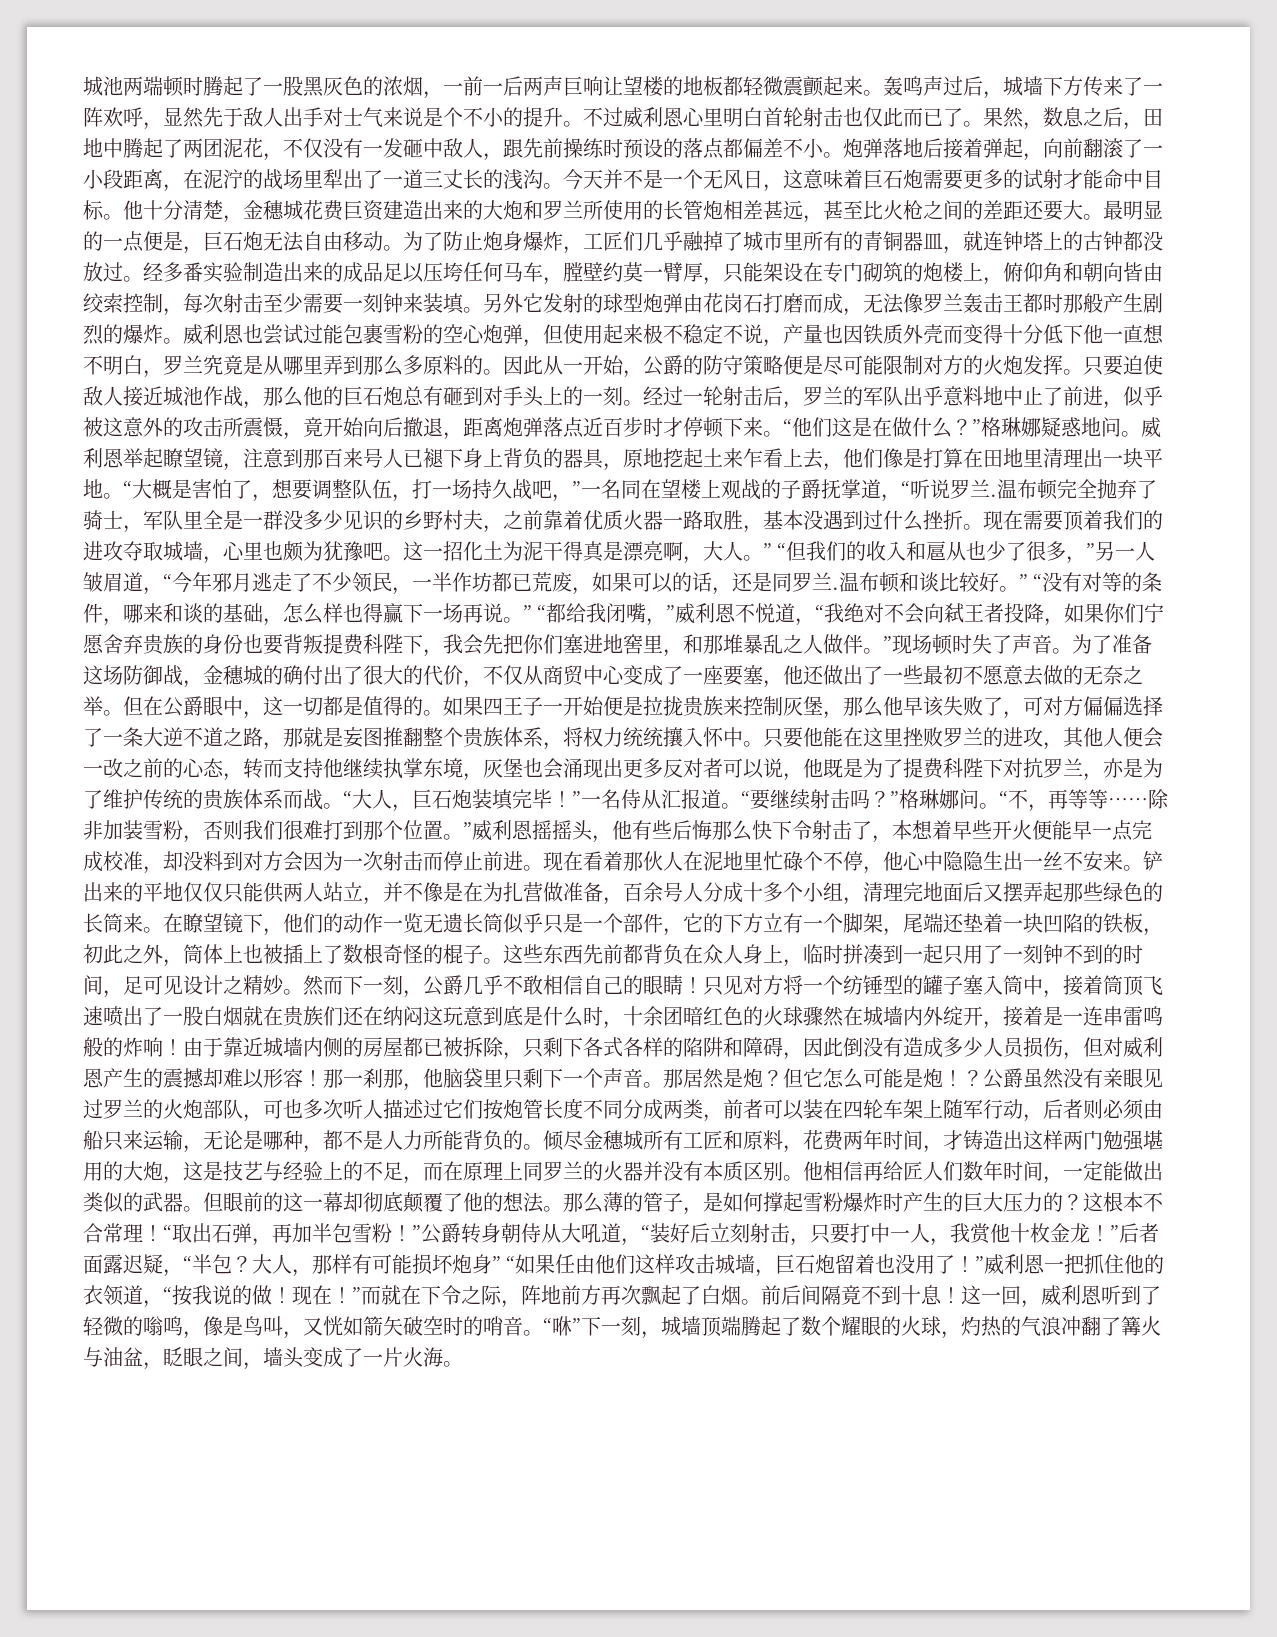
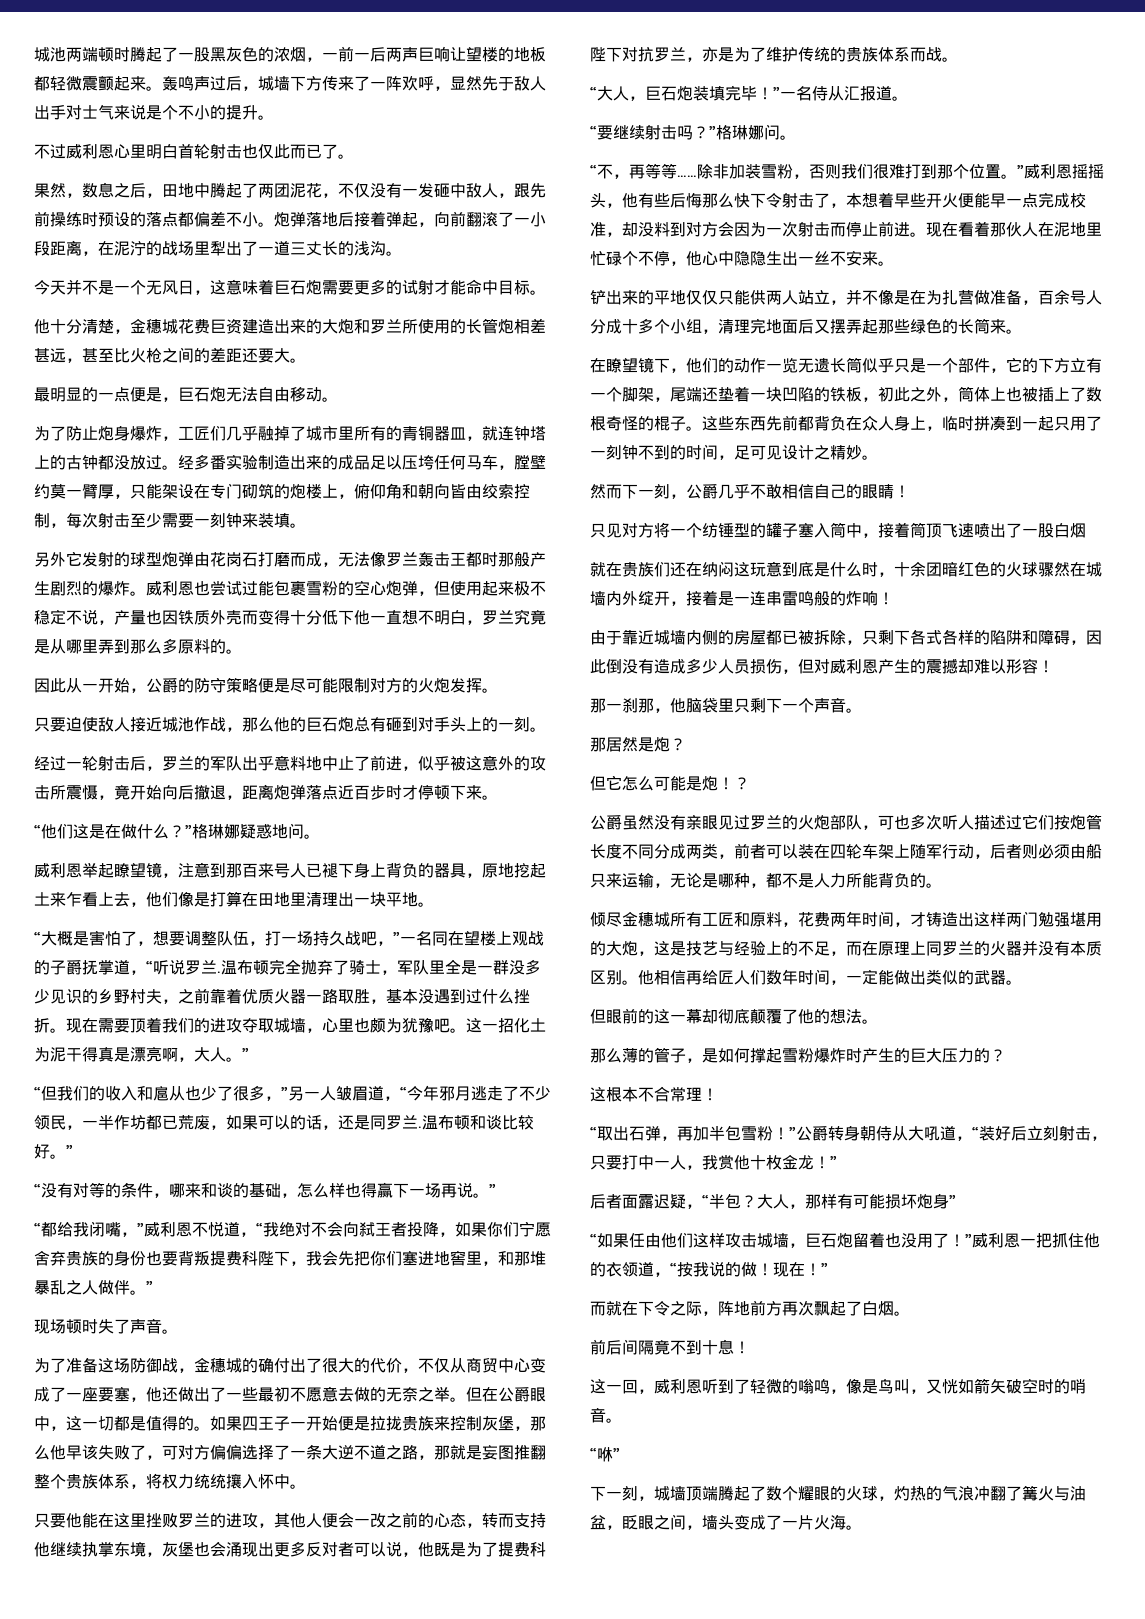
- 轰鸣声过后，城墙下方传来了一阵欢呼，显然先于敌人出手对士气来说是个不小的提升。不过威利恩心里明白首轮射击也仅此而已了。果然，数息之后，田地中腾起了两团泥花，不仅没有一发砸中敌人，跟先前操练时预设的落点都偏差不小。
+ 轰鸣声过后，城墙下方传来了一阵欢呼，显然先于敌人出手对士气来说是个不小的提升。
+ 不过威利恩心里明白首轮射击也仅此而已了。
+ 果然，数息之后，田地中腾起了两团泥花，不仅没有一发砸中敌人，跟先前操练时预设的落点都偏差不小。
- 炮弹落地后接着弹起，向前翻滚了一小段距离，在泥泞的战场里犁出了一道三丈长的浅沟。今天并不是一个无风日，这意味着巨石炮需要更多的试射才能命中目标。他十分清楚，金穗城花费巨资建造出来的大炮和罗兰所使用的长管炮相差甚远，甚至比火枪之间的差距还要大。最明显的一点便是，巨石炮无法自由移动。为了防止炮身爆炸，工匠们几乎融掉了城市里所有的青铜器皿，就连钟塔上的古钟都没放过。
+ 炮弹落地后接着弹起，向前翻滚了一小段距离，在泥泞的战场里犁出了一道三丈长的浅沟。
+ 今天并不是一个无风日，这意味着巨石炮需要更多的试射才能命中目标。
+ 他十分清楚，金穗城花费巨资建造出来的大炮和罗兰所使用的长管炮相差甚远，甚至比火枪之间的差距还要大。
+ 最明显的一点便是，巨石炮无法自由移动。
+ 为了防止炮身爆炸，工匠们几乎融掉了城市里所有的青铜器皿，就连钟塔上的古钟都没放过。
- 经多番实验制造出来的成品足以压垮任何马车，膛壁约莫一臂厚，只能架设在专门砌筑的炮楼上，俯仰角和朝向皆由绞索控制，每次射击至少需要一刻钟来装填。另外它发射的球型炮弹由花岗石打磨而成，无法像罗兰轰击王都时那般产生剧烈的爆炸。
+ 经多番实验制造出来的成品足以压垮任何马车，膛壁约莫一臂厚，只能架设在专门砌筑的炮楼上，俯仰角和朝向皆由绞索控制，每次射击至少需要一刻钟来装填。
+ 另外它发射的球型炮弹由花岗石打磨而成，无法像罗兰轰击王都时那般产生剧烈的爆炸。
- 威利恩也尝试过能包裹雪粉的空心炮弹，但使用起来极不稳定不说，产量也因铁质外壳而变得十分低下他一直想不明白，罗兰究竟是从哪里弄到那么多原料的。因此从一开始，公爵的防守策略便是尽可能限制对方的火炮发挥。只要迫使敌人接近城池作战，那么他的巨石炮总有砸到对手头上的一刻。经过一轮射击后，罗兰的军队出乎意料地中止了前进，似乎被这意外的攻击所震慑，竟开始向后撤退，距离炮弹落点近百步时才停顿下来。“他们这是在做什么？”格琳娜疑惑地问。威利恩举起瞭望镜，注意到那百来号人已褪下身上背负的器具，原地挖起土来乍看上去，他们像是打算在田地里清理出一块平地。“大概是害怕了，想要调整队伍，打一场持久战吧，”一名同在望楼上观战的子爵抚掌道，“听说罗兰.
+ 威利恩也尝试过能包裹雪粉的空心炮弹，但使用起来极不稳定不说，产量也因铁质外壳而变得十分低下他一直想不明白，罗兰究竟是从哪里弄到那么多原料的。
+ 因此从一开始，公爵的防守策略便是尽可能限制对方的火炮发挥。
+ 只要迫使敌人接近城池作战，那么他的巨石炮总有砸到对手头上的一刻。
+ 经过一轮射击后，罗兰的军队出乎意料地中止了前进，似乎被这意外的攻击所震慑，竟开始向后撤退，距离炮弹落点近百步时才停顿下来。
+ “他们这是在做什么？”格琳娜疑惑地问。
+ 威利恩举起瞭望镜，注意到那百来号人已褪下身上背负的器具，原地挖起土来乍看上去，他们像是打算在田地里清理出一块平地。
+ “大概是害怕了，想要调整队伍，打一场持久战吧，”一名同在望楼上观战的子爵抚掌道，“听说罗兰.
- 这一招化土为泥干得真是漂亮啊，大人。” “但我们的收入和扈从也少了很多，”另一人皱眉道，“今年邪月逃走了不少领民，一半作坊都已荒废，如果可以的话，还是同罗兰.
+ 这一招化土为泥干得真是漂亮啊，大人。”
+ “但我们的收入和扈从也少了很多，”另一人皱眉道，“今年邪月逃走了不少领民，一半作坊都已荒废，如果可以的话，还是同罗兰.
- 温布顿和谈比较好。” “没有对等的条件，哪来和谈的基础，怎么样也得赢下一场再说。” “都给我闭嘴，”威利恩不悦道，“我绝对不会向弑王者投降，如果你们宁愿舍弃贵族的身份也要背叛提费科陛下，我会先把你们塞进地窖里，和那堆暴乱之人做伴。”现场顿时失了声音。为了准备这场防御战，金穗城的确付出了很大的代价，不仅从商贸中心变成了一座要塞，他还做出了一些最初不愿意去做的无奈之举。
+ 温布顿和谈比较好。”
+ “没有对等的条件，哪来和谈的基础，怎么样也得赢下一场再说。”
+ “都给我闭嘴，”威利恩不悦道，“我绝对不会向弑王者投降，如果你们宁愿舍弃贵族的身份也要背叛提费科陛下，我会先把你们塞进地窖里，和那堆暴乱之人做伴。”
+ 现场顿时失了声音。
+ 为了准备这场防御战，金穗城的确付出了很大的代价，不仅从商贸中心变成了一座要塞，他还做出了一些最初不愿意去做的无奈之举。
- 如果四王子一开始便是拉拢贵族来控制灰堡，那么他早该失败了，可对方偏偏选择了一条大逆不道之路，那就是妄图推翻整个贵族体系，将权力统统攘入怀中。只要他能在这里挫败罗兰的进攻，其他人便会一改之前的心态，转而支持他继续执掌东境，灰堡也会涌现出更多反对者可以说，他既是为了提费科陛下对抗罗兰，亦是为了维护传统的贵族体系而战。“大人，巨石炮装填完毕！”一名侍从汇报道。“要继续射击吗？”格琳娜问。“不，再等等……
+ 如果四王子一开始便是拉拢贵族来控制灰堡，那么他早该失败了，可对方偏偏选择了一条大逆不道之路，那就是妄图推翻整个贵族体系，将权力统统攘入怀中。
+ 只要他能在这里挫败罗兰的进攻，其他人便会一改之前的心态，转而支持他继续执掌东境，灰堡也会涌现出更多反对者可以说，他既是为了提费科陛下对抗罗兰，亦是为了维护传统的贵族体系而战。
+ “大人，巨石炮装填完毕！”一名侍从汇报道。
+ “要继续射击吗？”格琳娜问。
+ “不，再等等……
- 现在看着那伙人在泥地里忙碌个不停，他心中隐隐生出一丝不安来。铲出来的平地仅仅只能供两人站立，并不像是在为扎营做准备，百余号人分成十多个小组，清理完地面后又摆弄起那些绿色的长筒来。在瞭望镜下，他们的动作一览无遗长筒似乎只是一个部件，它的下方立有一个脚架，尾端还垫着一块凹陷的铁板，初此之外，筒体上也被插上了数根奇怪的棍子。
+ 现在看着那伙人在泥地里忙碌个不停，他心中隐隐生出一丝不安来。
+ 铲出来的平地仅仅只能供两人站立，并不像是在为扎营做准备，百余号人分成十多个小组，清理完地面后又摆弄起那些绿色的长筒来。
+ 在瞭望镜下，他们的动作一览无遗长筒似乎只是一个部件，它的下方立有一个脚架，尾端还垫着一块凹陷的铁板，初此之外，筒体上也被插上了数根奇怪的棍子。
- 这些东西先前都背负在众人身上，临时拼凑到一起只用了一刻钟不到的时间，足可见设计之精妙。然而下一刻，公爵几乎不敢相信自己的眼睛！只见对方将一个纺锤型的罐子塞入筒中，接着筒顶飞速喷出了一股白烟就在贵族们还在纳闷这玩意到底是什么时，十余团暗红色的火球骤然在城墙内外绽开，接着是一连串雷鸣般的炸响！由于靠近城墙内侧的房屋都已被拆除，只剩下各式各样的陷阱和障碍，因此倒没有造成多少人员损伤，但对威利恩产生的震撼却难以形容！那一刹那，他脑袋里只剩下一个声音。那居然是炮？但它怎么可能是炮！？公爵虽然没有亲眼见过罗兰的火炮部队，可也多次听人描述过它们按炮管长度不同分成两类，前者可以装在四轮车架上随军行动，后者则必须由船只来运输，无论是哪种，都不是人力所能背负的。倾尽金穗城所有工匠和原料，花费两年时间，才铸造出这样两门勉强堪用的大炮，这是技艺与经验上的不足，而在原理上同罗兰的火器并没有本质区别。
+ 这些东西先前都背负在众人身上，临时拼凑到一起只用了一刻钟不到的时间，足可见设计之精妙。
+ 然而下一刻，公爵几乎不敢相信自己的眼睛！
+ 只见对方将一个纺锤型的罐子塞入筒中，接着筒顶飞速喷出了一股白烟
+ 就在贵族们还在纳闷这玩意到底是什么时，十余团暗红色的火球骤然在城墙内外绽开，接着是一连串雷鸣般的炸响！
+ 由于靠近城墙内侧的房屋都已被拆除，只剩下各式各样的陷阱和障碍，因此倒没有造成多少人员损伤，但对威利恩产生的震撼却难以形容！
+ 那一刹那，他脑袋里只剩下一个声音。
+ 那居然是炮？
+ 但它怎么可能是炮！？
+ 公爵虽然没有亲眼见过罗兰的火炮部队，可也多次听人描述过它们按炮管长度不同分成两类，前者可以装在四轮车架上随军行动，后者则必须由船只来运输，无论是哪种，都不是人力所能背负的。
+ 倾尽金穗城所有工匠和原料，花费两年时间，才铸造出这样两门勉强堪用的大炮，这是技艺与经验上的不足，而在原理上同罗兰的火器并没有本质区别。
- 他相信再给匠人们数年时间，一定能做出类似的武器。但眼前的这一幕却彻底颠覆了他的想法。那么薄的管子，是如何撑起雪粉爆炸时产生的巨大压力的？这根本不合常理！“取出石弹，再加半包雪粉！”公爵转身朝侍从大吼道，“装好后立刻射击，只要打中一人，我赏他十枚金龙！”后者面露迟疑，“半包？
+ 他相信再给匠人们数年时间，一定能做出类似的武器。
+ 但眼前的这一幕却彻底颠覆了他的想法。
+ 那么薄的管子，是如何撑起雪粉爆炸时产生的巨大压力的？
+ 这根本不合常理！
+ “取出石弹，再加半包雪粉！”公爵转身朝侍从大吼道，“装好后立刻射击，只要打中一人，我赏他十枚金龙！”
+ 后者面露迟疑，“半包？
- 大人，那样有可能损坏炮身” “如果任由他们这样攻击城墙，巨石炮留着也没用了！”威利恩一把抓住他的衣领道，“按我说的做！
+ 大人，那样有可能损坏炮身”
+ “如果任由他们这样攻击城墙，巨石炮留着也没用了！”威利恩一把抓住他的衣领道，“按我说的做！
- 现在！”而就在下令之际，阵地前方再次飘起了白烟。前后间隔竟不到十息！这一回，威利恩听到了轻微的嗡鸣，像是鸟叫，又恍如箭矢破空时的哨音。“咻”下一刻，城墙顶端腾起了数个耀眼的火球，灼热的气浪冲翻了篝火与油盆，眨眼之间，墙头变成了一片火海。
+ 现在！”
+ 而就在下令之际，阵地前方再次飘起了白烟。
+ 前后间隔竟不到十息！
+ 这一回，威利恩听到了轻微的嗡鸣，像是鸟叫，又恍如箭矢破空时的哨音。
+ “咻”
+ 下一刻，城墙顶端腾起了数个耀眼的火球，灼热的气浪冲翻了篝火与油盆，眨眼之间，墙头变成了一片火海。

